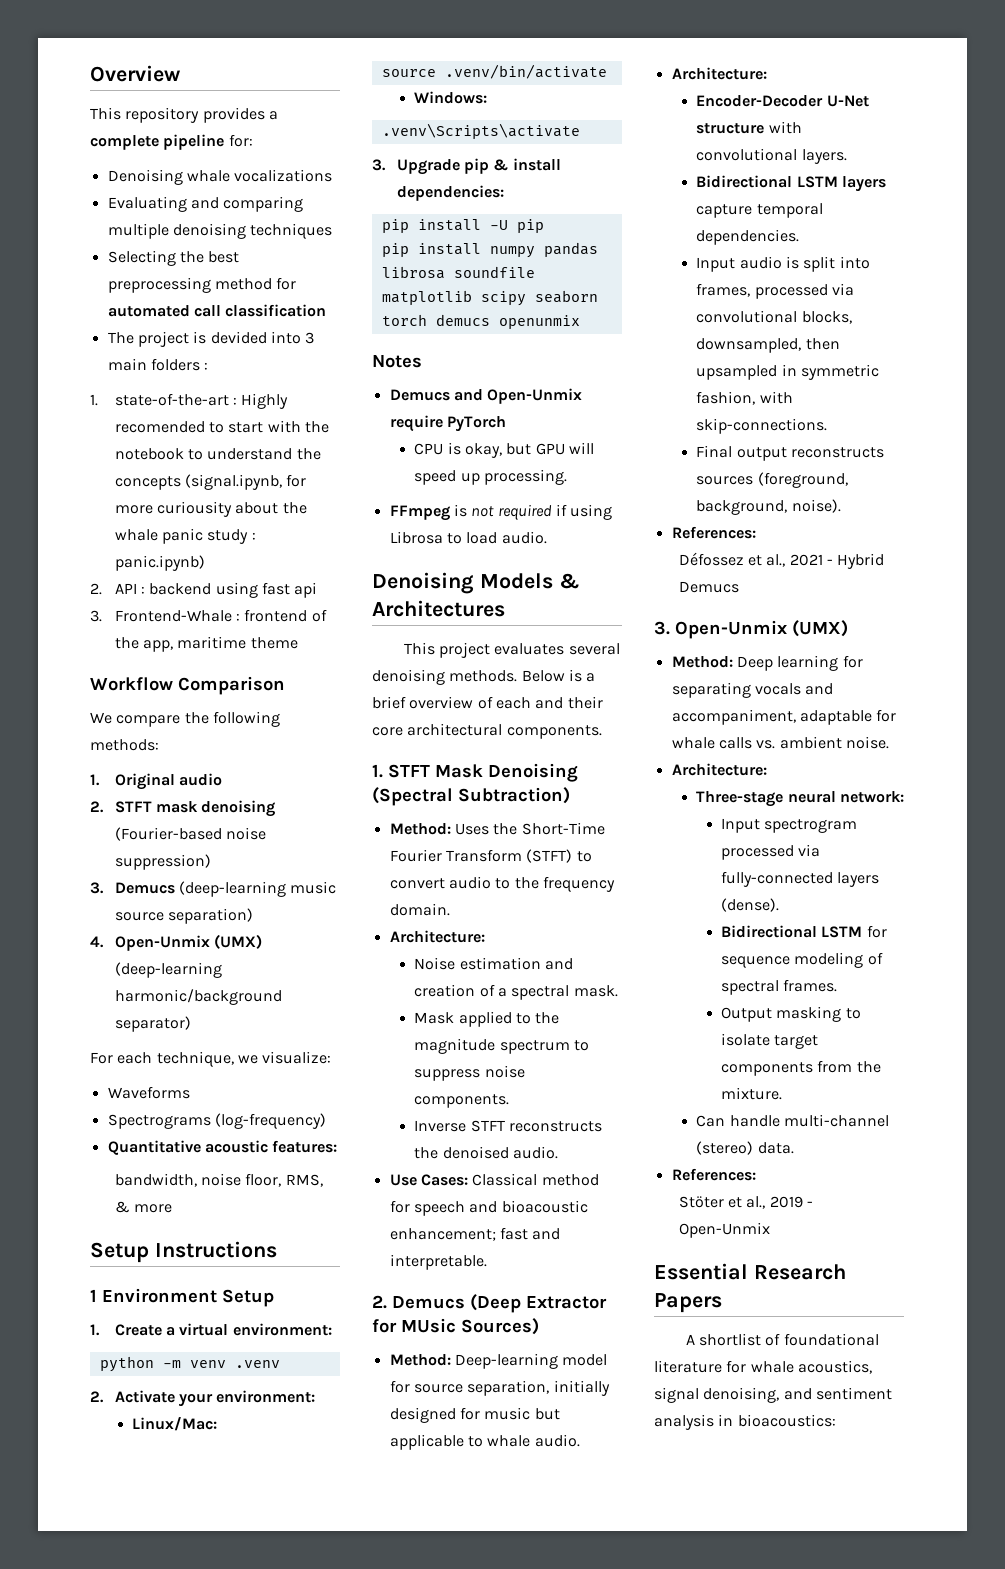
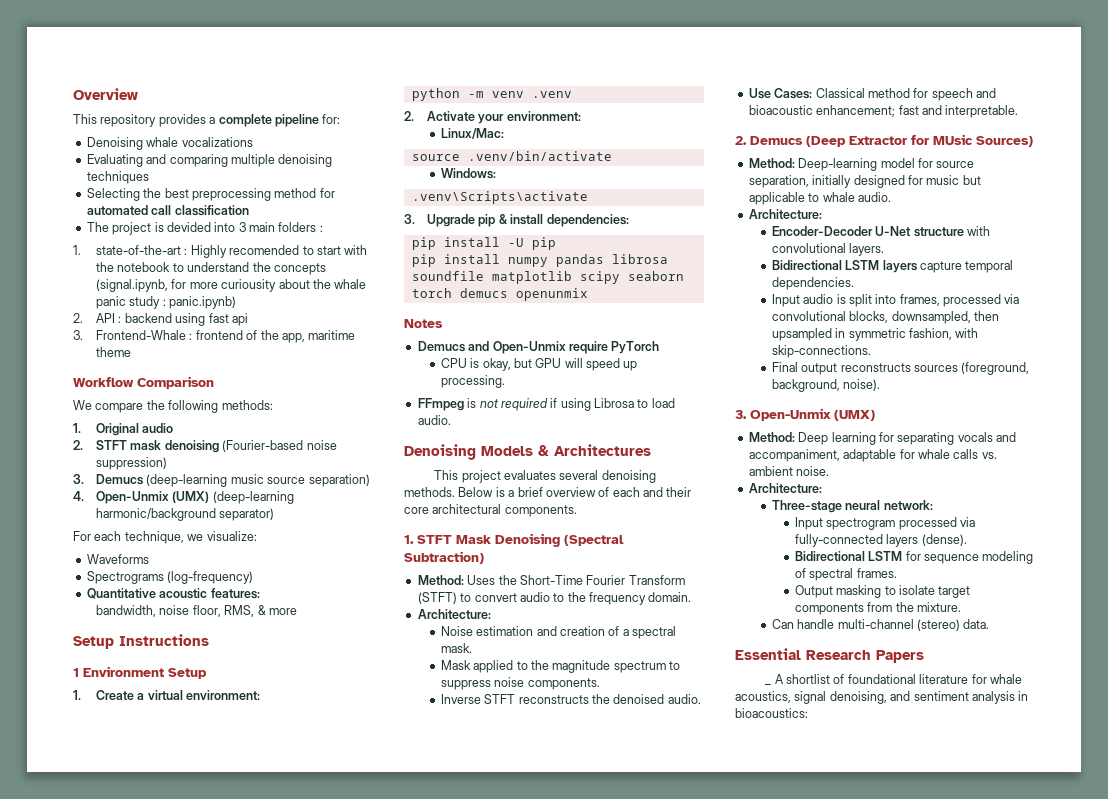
  Final output reconstructs sources (foreground, background, noise).
- References:
- Défossez et al., 2021 - Hybrid Demucs
  Can handle multi-channel (stereo) data.
- References:
- Stöter et al., 2019 - Open-Unmix
- A shortlist of foundational literature for whale acoustics, signal denoising, and sentiment analysis in bioacoustics:
+ _ A shortlist of foundational literature for whale acoustics, signal denoising, and sentiment analysis in bioacoustics:

